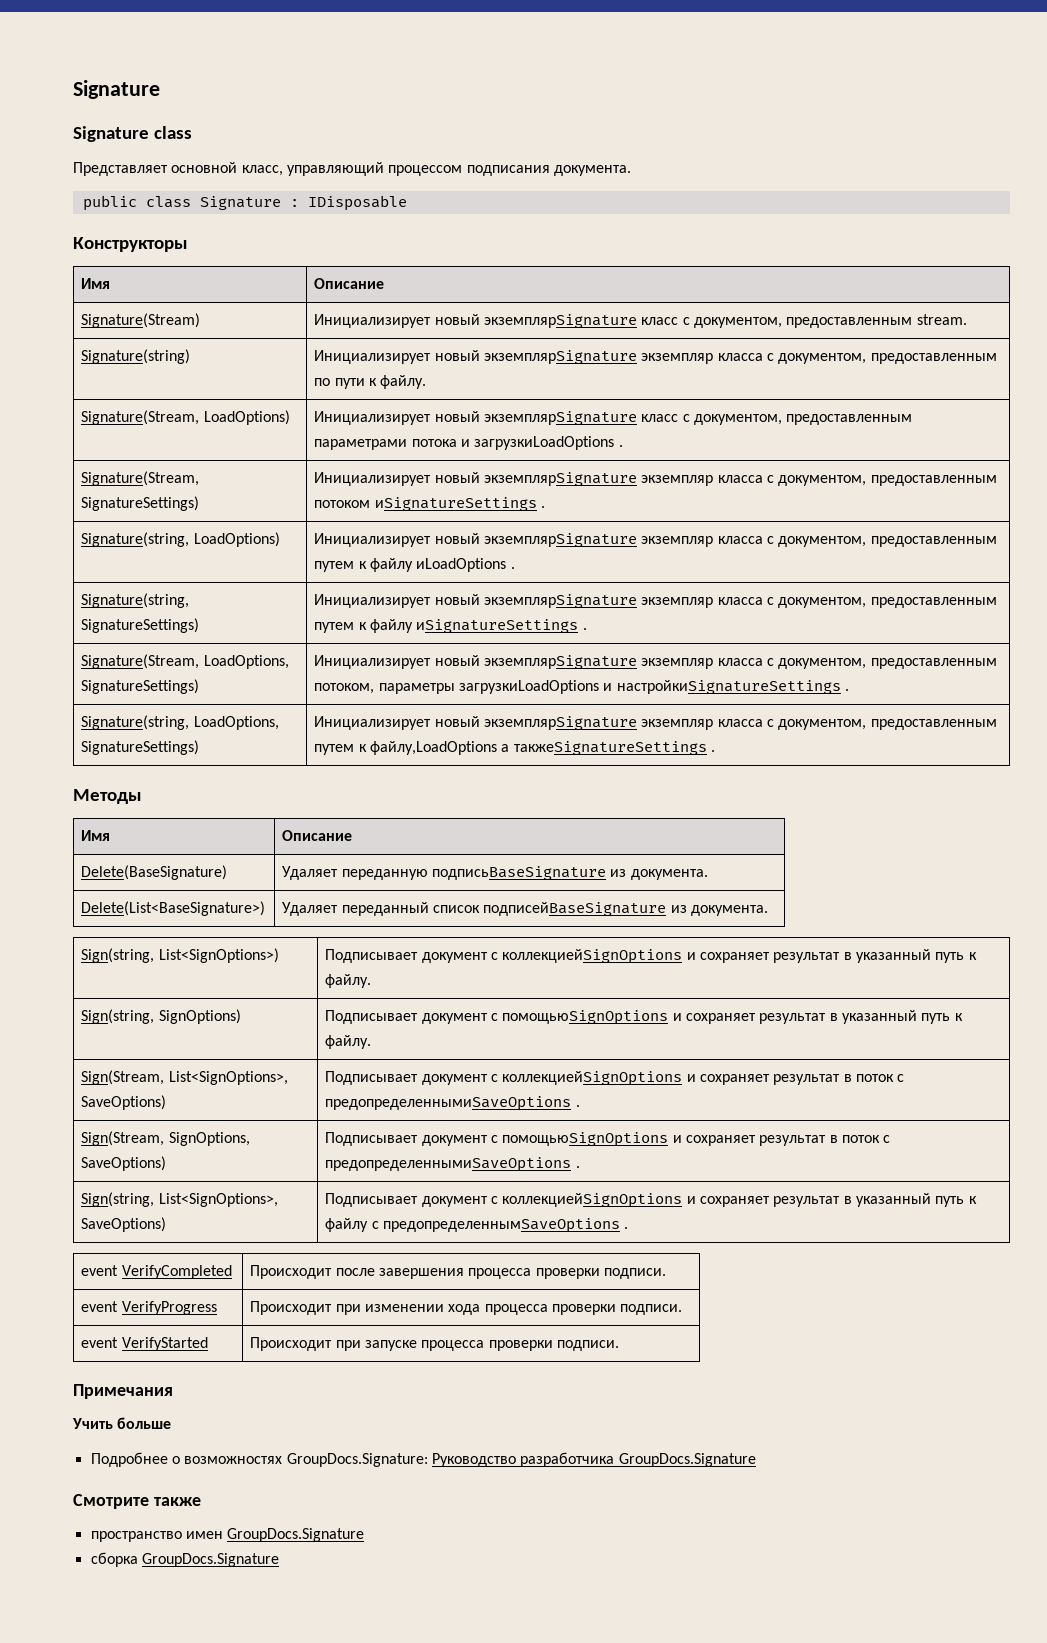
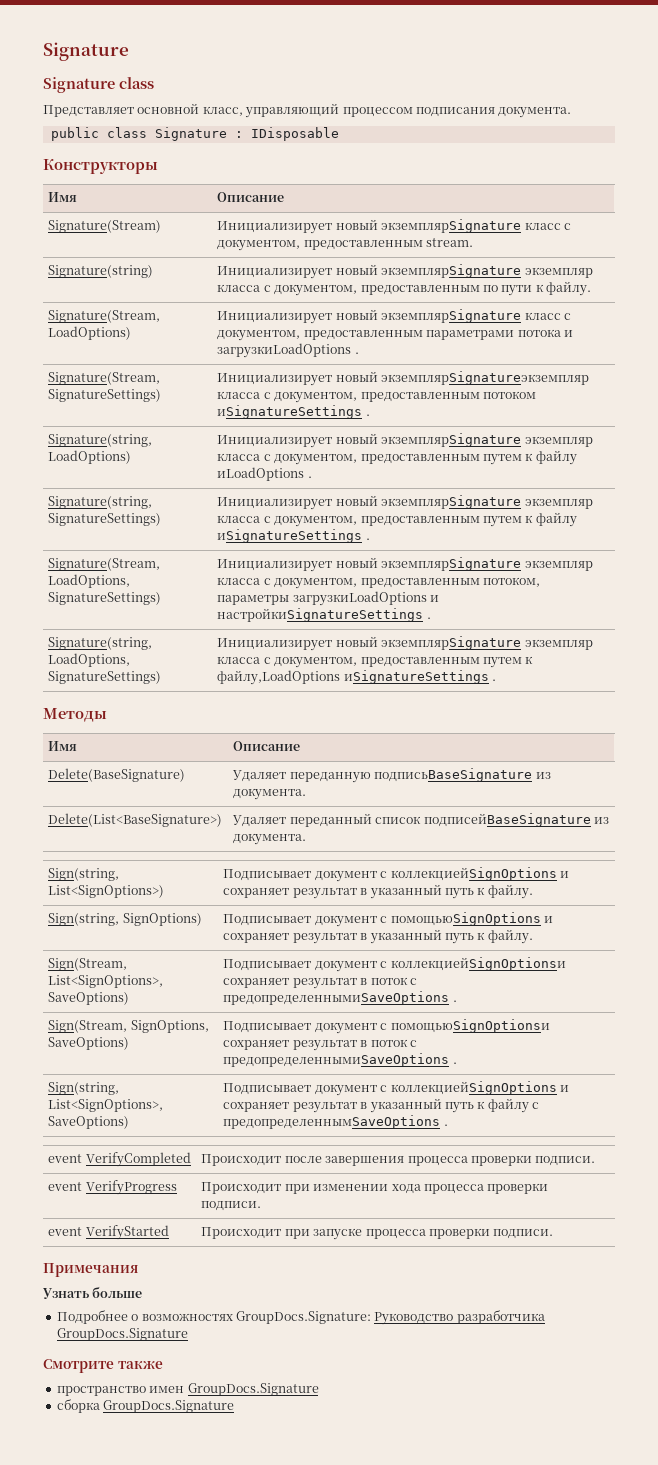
- Signature(Stream, SignatureSettings) | Инициализирует новый экземплярSignature экземпляр класса с документом, предоставленным потоком иSignatureSettings .
+ Signature(Stream, SignatureSettings) | Инициализирует новый экземплярSignatureэкземпляр класса с документом, предоставленным потоком иSignatureSettings .
- Signature(string, LoadOptions, SignatureSettings) | Инициализирует новый экземплярSignature экземпляр класса с документом, предоставленным путем к файлу,LoadOptions а такжеSignatureSettings .
+ Signature(string, LoadOptions, SignatureSettings) | Инициализирует новый экземплярSignature экземпляр класса с документом, предоставленным путем к файлу,LoadOptions иSignatureSettings .
- Sign(Stream, List<SignOptions>, SaveOptions) | Подписывает документ с коллекциейSignOptions и сохраняет результат в поток с предопределеннымиSaveOptions .
+ Sign(Stream, List<SignOptions>, SaveOptions) | Подписывает документ с коллекциейSignOptionsи сохраняет результат в поток с предопределеннымиSaveOptions .
- Sign(Stream, SignOptions, SaveOptions) | Подписывает документ с помощьюSignOptions и сохраняет результат в поток с предопределеннымиSaveOptions .
+ Sign(Stream, SignOptions, SaveOptions) | Подписывает документ с помощьюSignOptionsи сохраняет результат в поток с предопределеннымиSaveOptions .
- Учить больше
+ Узнать больше

